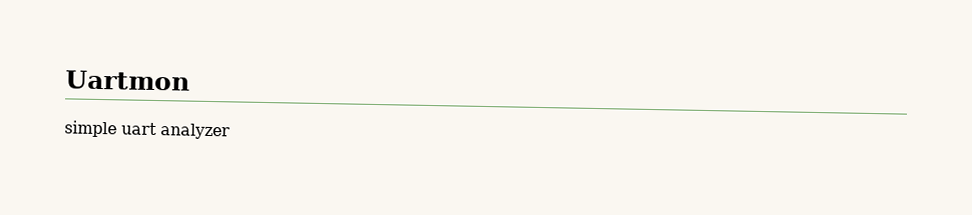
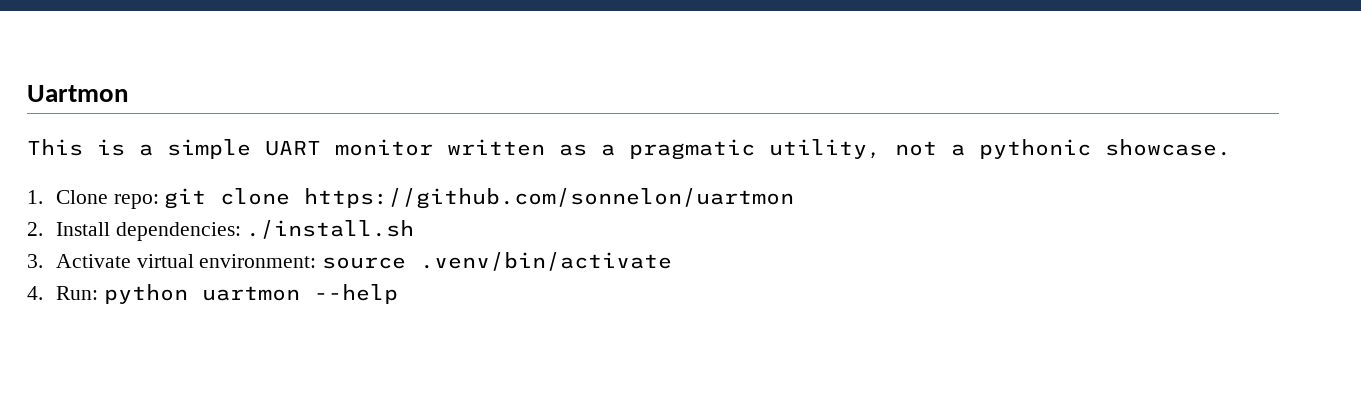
- simple uart analyzer
+ This is a simple UART monitor written as a pragmatic utility, not a pythonic showcase.
+ 1. Clone repo: git clone https://github.com/sonnelon/uartmon
+ 2. Install dependencies: ./install.sh
+ 3. Activate virtual environment: source .venv/bin/activate
+ 4. Run: python uartmon --help

